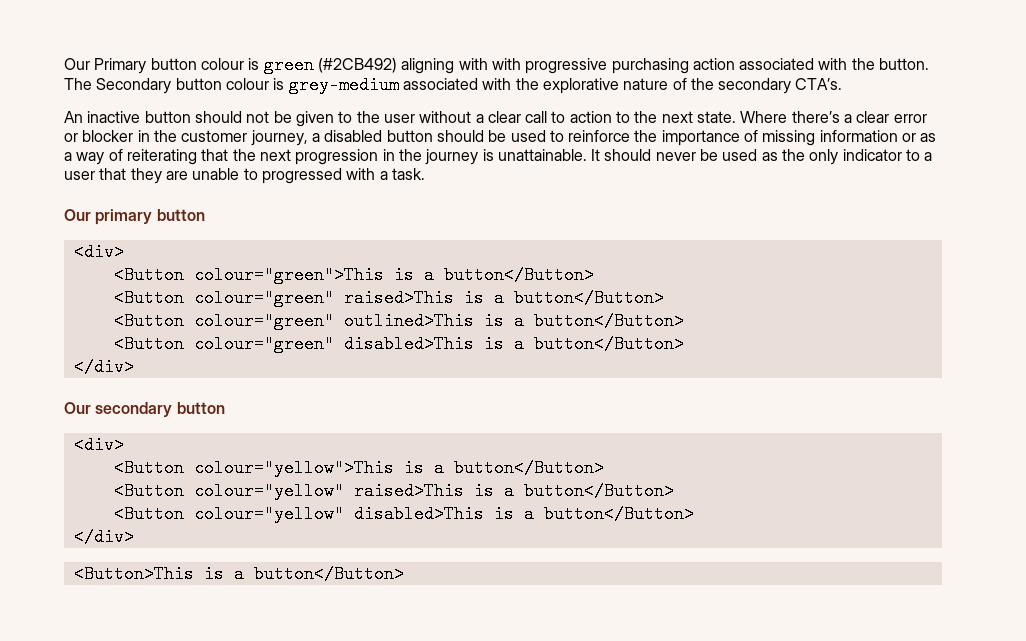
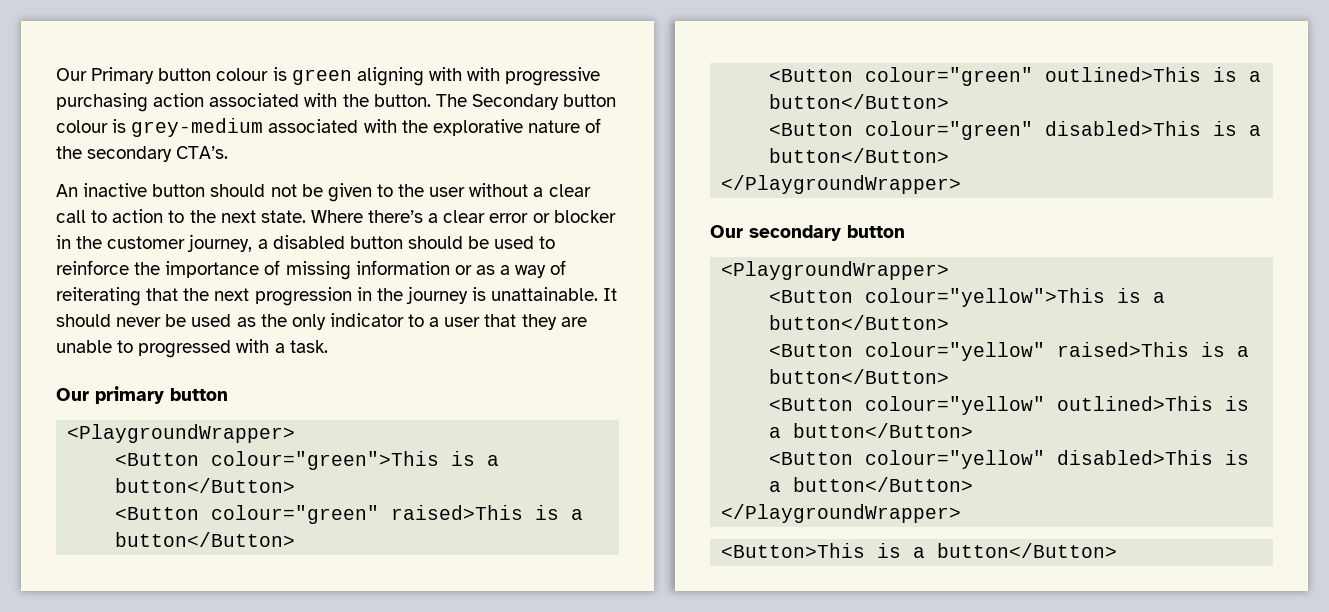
- Our Primary button colour is green (#2CB492) aligning with with progressive purchasing action associated with the button.
+ Our Primary button colour is green aligning with with progressive purchasing action associated with the button.
  Our primary button
- <div>
+ <PlaygroundWrapper>
  <Button colour="green" disabled>This is a button</Button>
- </div>
+ </PlaygroundWrapper>
  Our secondary button
- <div>
+ <PlaygroundWrapper>
+ <Button colour="yellow" outlined>This is a button</Button>
  <Button colour="yellow" disabled>This is a button</Button>
- </div>
+ </PlaygroundWrapper>

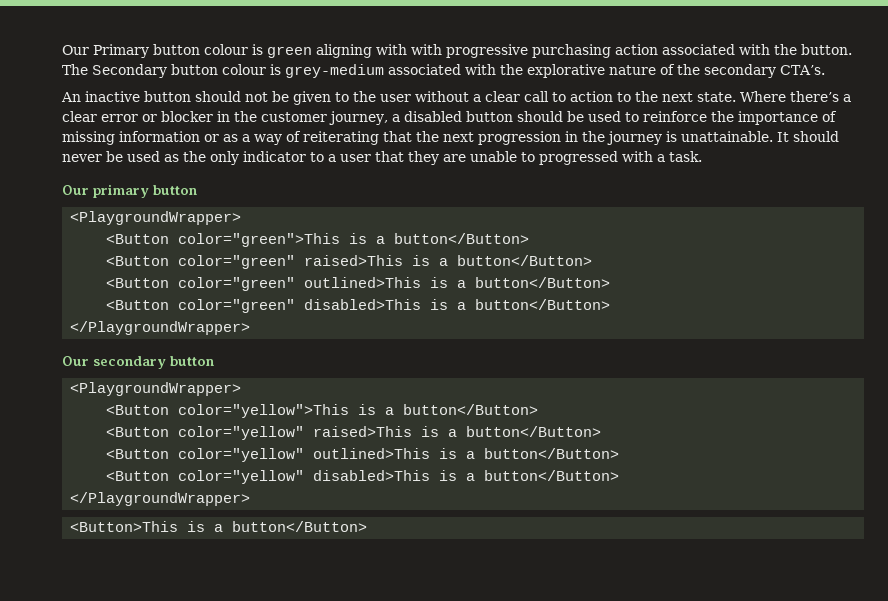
- <Button colour="green">This is a button</Button>
- <Button colour="green" raised>This is a button</Button>
- <Button colour="green" outlined>This is a button</Button>
- <Button colour="green" disabled>This is a button</Button>
+ <Button color="green">This is a button</Button>
+ <Button color="green" raised>This is a button</Button>
+ <Button color="green" outlined>This is a button</Button>
+ <Button color="green" disabled>This is a button</Button>
- <Button colour="yellow">This is a button</Button>
- <Button colour="yellow" raised>This is a button</Button>
- <Button colour="yellow" outlined>This is a button</Button>
- <Button colour="yellow" disabled>This is a button</Button>
+ <Button color="yellow">This is a button</Button>
+ <Button color="yellow" raised>This is a button</Button>
+ <Button color="yellow" outlined>This is a button</Button>
+ <Button color="yellow" disabled>This is a button</Button>

